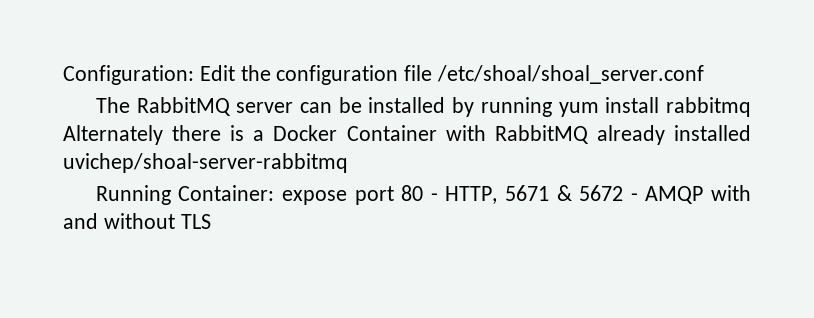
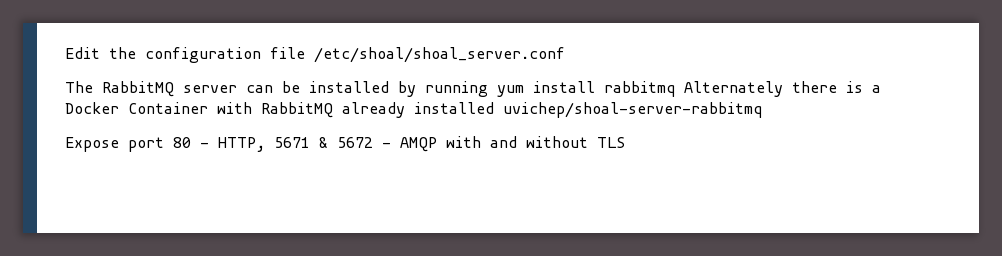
- Configuration: Edit the configuration file /etc/shoal/shoal_server.conf
+ Edit the configuration file /etc/shoal/shoal_server.conf
- Running Container: expose port 80 - HTTP, 5671 & 5672 - AMQP with and without TLS
+ Expose port 80 - HTTP, 5671 & 5672 - AMQP with and without TLS

